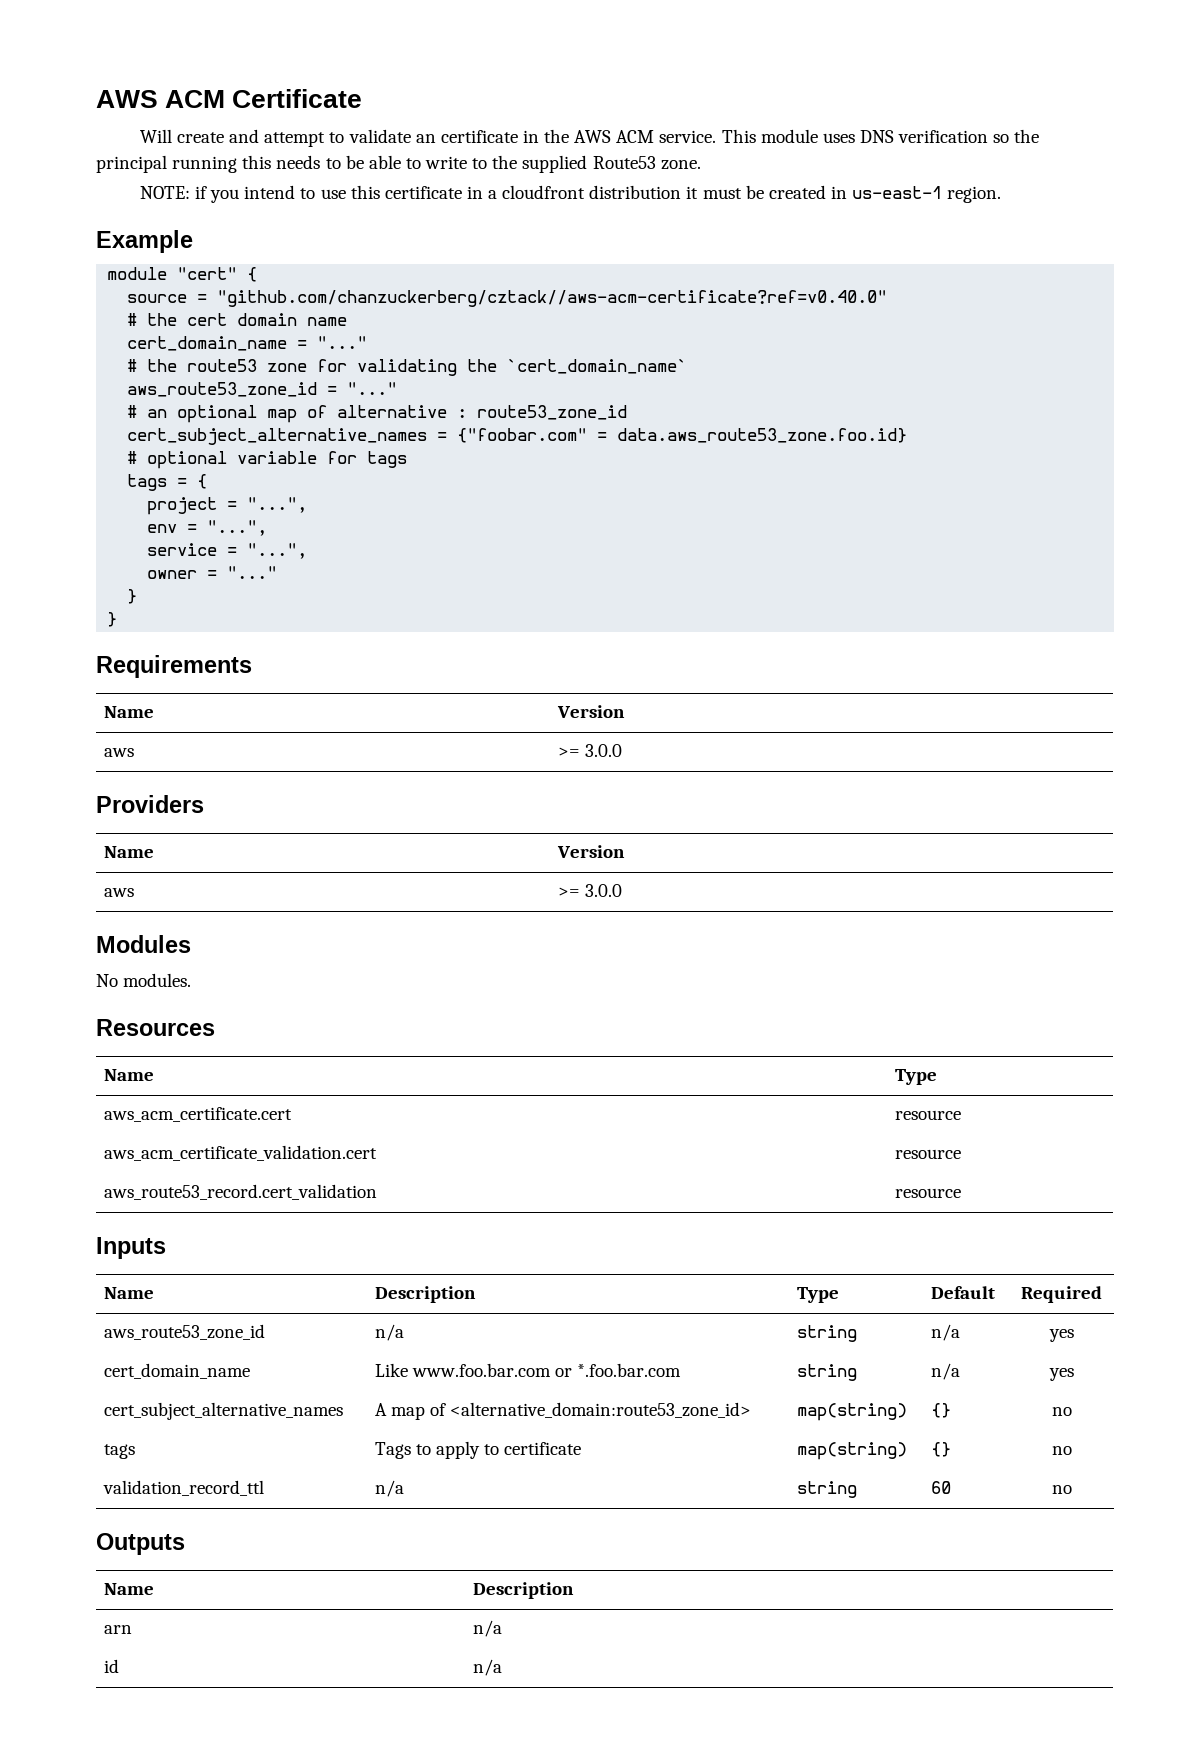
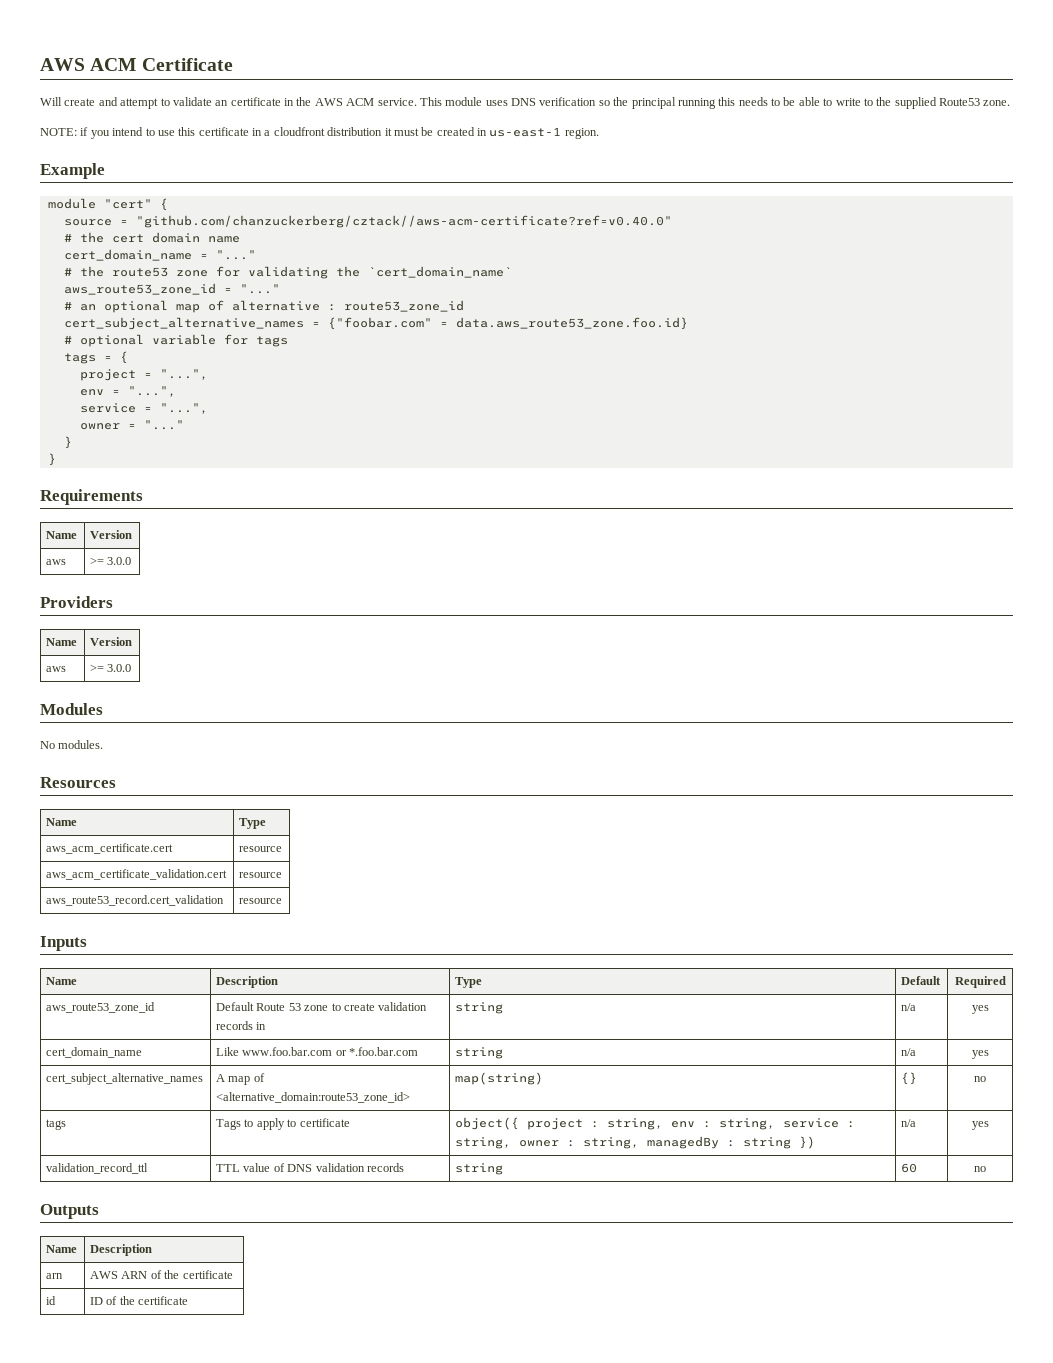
- aws_route53_zone_id | n/a | string | n/a | yes
+ aws_route53_zone_id | Default Route 53 zone to create validation records in | string | n/a | yes
- tags | Tags to apply to certificate | map(string) | {} | no
- validation_record_ttl | n/a | string | 60 | no
+ tags | Tags to apply to certificate | object({ project : string, env : string, service : string, owner : string, managedBy : string }) | n/a | yes
+ validation_record_ttl | TTL value of DNS validation records | string | 60 | no
- arn | n/a
- id | n/a
+ arn | AWS ARN of the certificate
+ id | ID of the certificate

